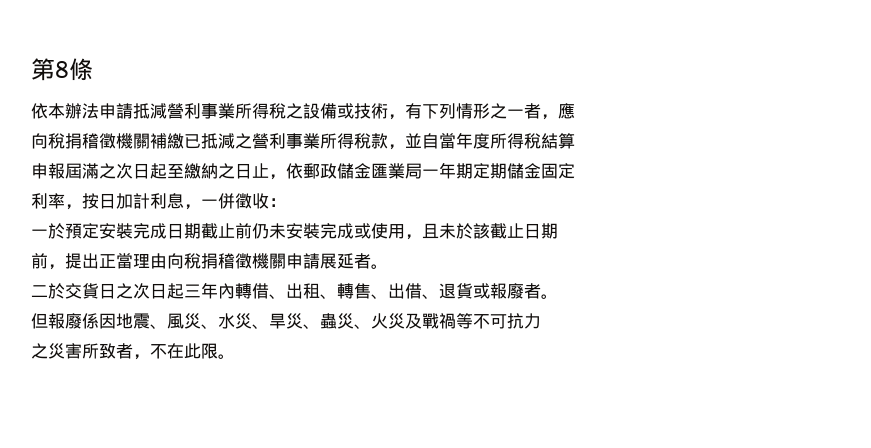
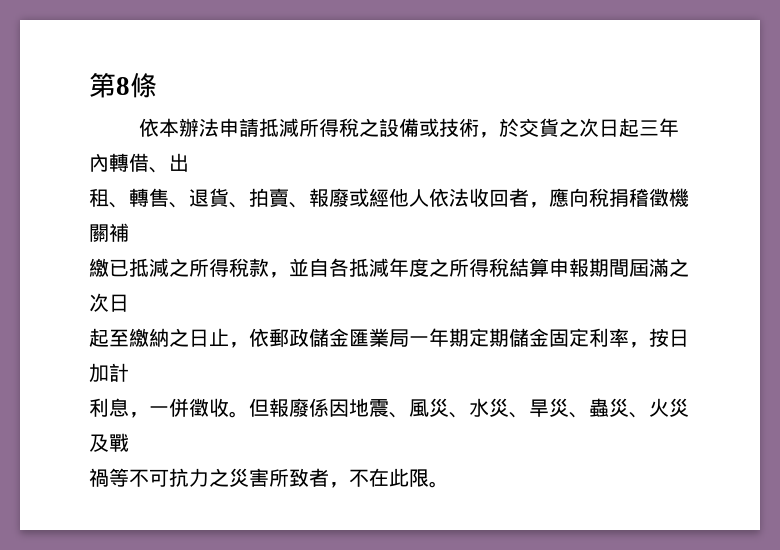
- 依本辦法申請抵減營利事業所得稅之設備或技術，有下列情形之一者，應
- 向稅捐稽徵機關補繳已抵減之營利事業所得稅款，並自當年度所得稅結算
- 申報屆滿之次日起至繳納之日止，依郵政儲金匯業局一年期定期儲金固定
- 利率，按日加計利息，一併徵收：
- 一於預定安裝完成日期截止前仍未安裝完成或使用，且未於該截止日期
- 前，提出正當理由向稅捐稽徵機關申請展延者。
- 二於交貨日之次日起三年內轉借、出租、轉售、出借、退貨或報廢者。
- 但報廢係因地震、風災、水災、旱災、蟲災、火災及戰禍等不可抗力
- 之災害所致者，不在此限。
+ 依本辦法申請抵減所得稅之設備或技術，於交貨之次日起三年內轉借、出
+ 租、轉售、退貨、拍賣、報廢或經他人依法收回者，應向稅捐稽徵機關補
+ 繳已抵減之所得稅款，並自各抵減年度之所得稅結算申報期間屆滿之次日
+ 起至繳納之日止，依郵政儲金匯業局一年期定期儲金固定利率，按日加計
+ 利息，一併徵收。但報廢係因地震、風災、水災、旱災、蟲災、火災及戰
+ 禍等不可抗力之災害所致者，不在此限。

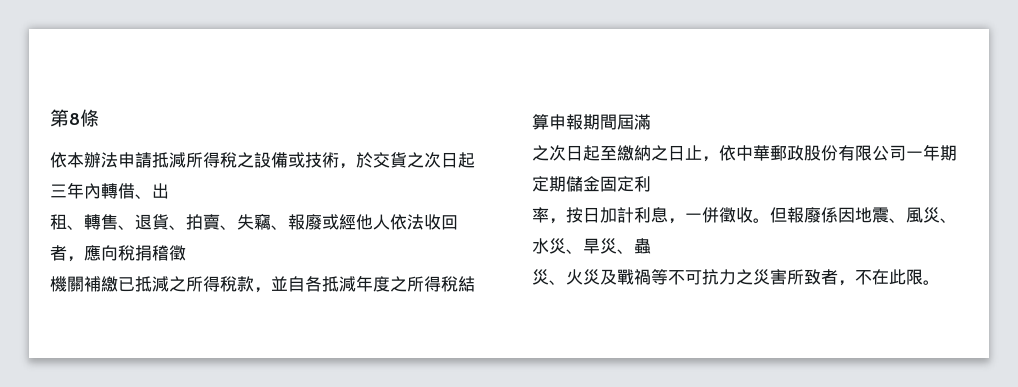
- 租、轉售、退貨、拍賣、報廢或經他人依法收回者，應向稅捐稽徵機關補
- 繳已抵減之所得稅款，並自各抵減年度之所得稅結算申報期間屆滿之次日
- 起至繳納之日止，依郵政儲金匯業局一年期定期儲金固定利率，按日加計
- 利息，一併徵收。
+ 租、轉售、退貨、拍賣、失竊、報廢或經他人依法收回者，應向稅捐稽徵
+ 機關補繳已抵減之所得稅款，並自各抵減年度之所得稅結算申報期間屆滿
+ 之次日起至繳納之日止，依中華郵政股份有限公司一年期定期儲金固定利
+ 率，按日加計利息，一併徵收。
- 但報廢係因地震、風災、水災、旱災、蟲災、火災及戰
- 禍等不可抗力之災害所致者，不在此限。
+ 但報廢係因地震、風災、水災、旱災、蟲
+ 災、火災及戰禍等不可抗力之災害所致者，不在此限。

